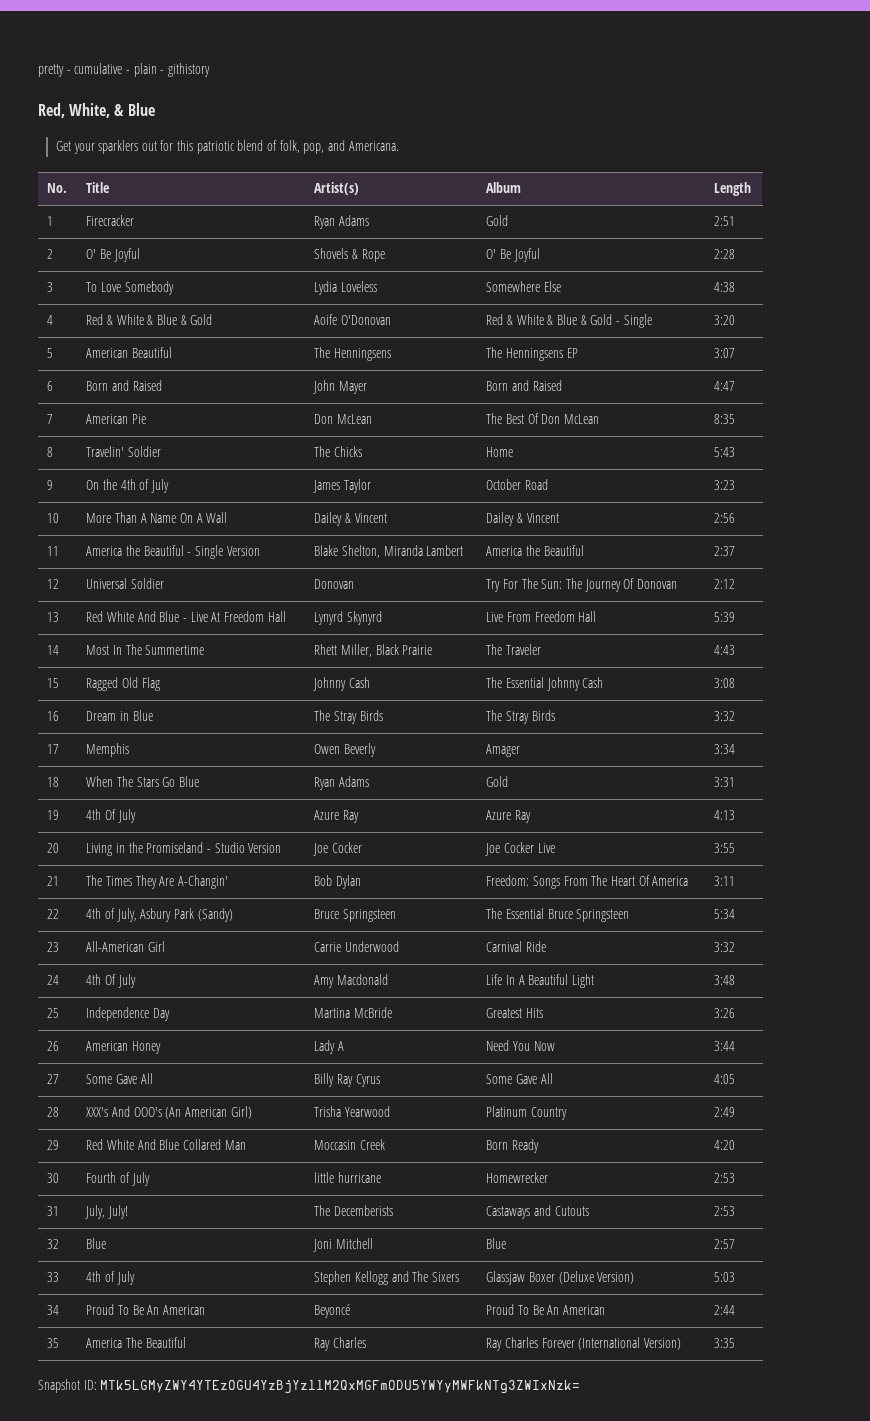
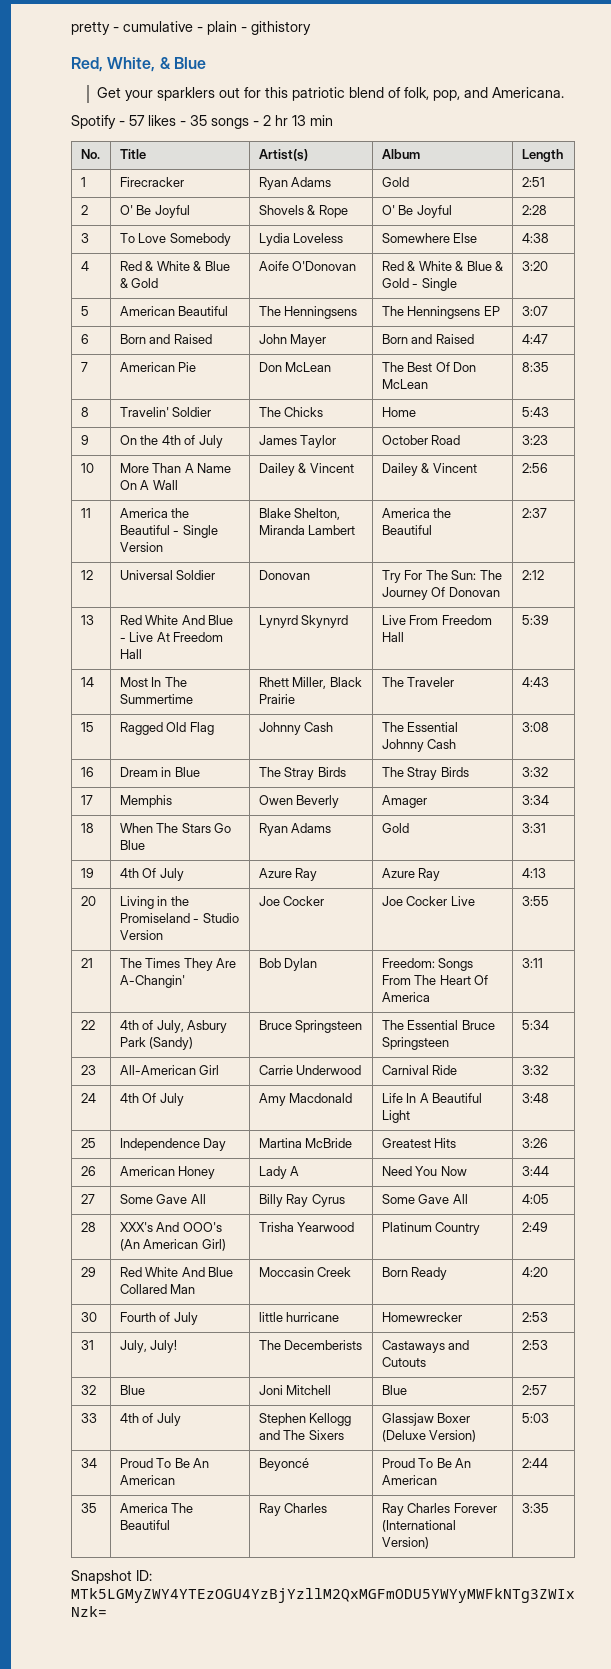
+ Spotify - 57 likes - 35 songs - 2 hr 13 min

